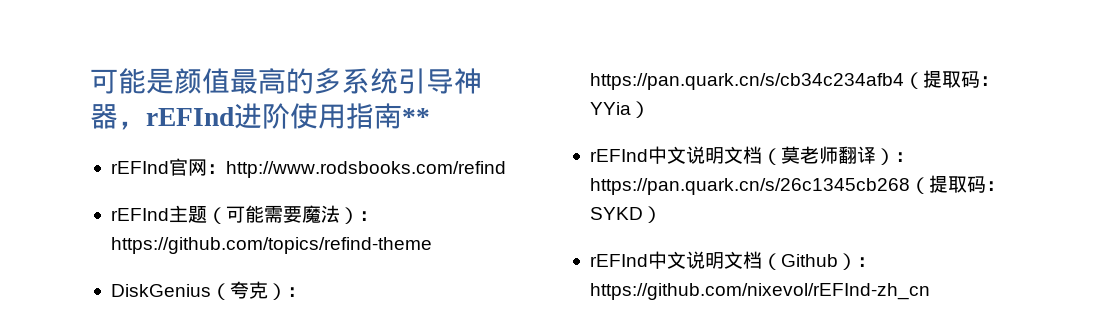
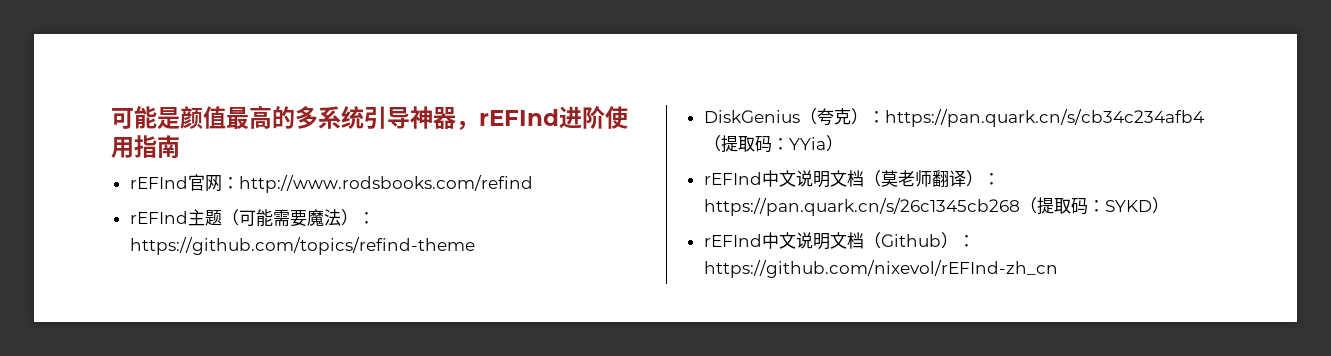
- 可能是颜值最高的多系统引导神器，rEFInd进阶使用指南**
+ 可能是颜值最高的多系统引导神器，rEFInd进阶使用指南

